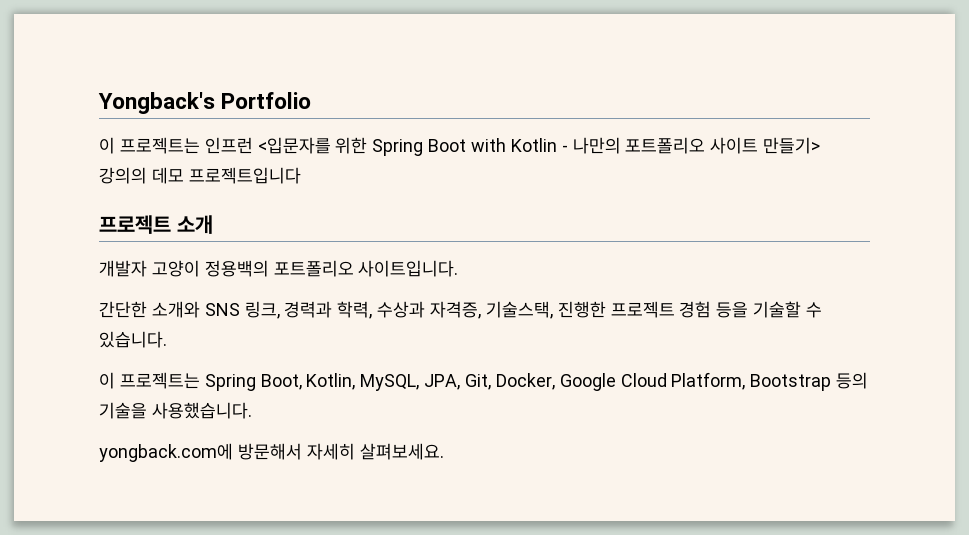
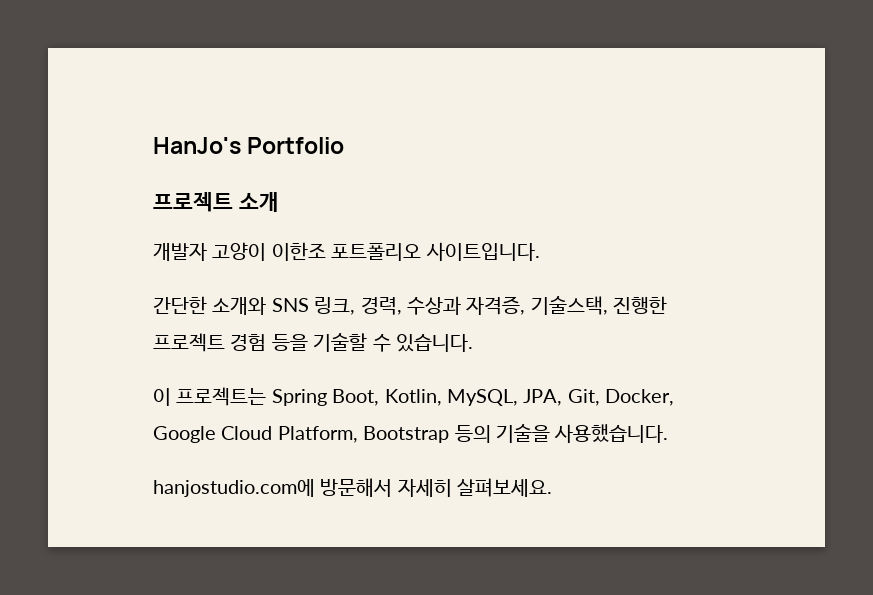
- Yongback's Portfolio
+ HanJo's Portfolio
- 이 프로젝트는 인프런 <입문자를 위한 Spring Boot with Kotlin - 나만의 포트폴리오 사이트 만들기> 강의의 데모 프로젝트입니다
- 개발자 고양이 정용백의 포트폴리오 사이트입니다.
+ 개발자 고양이 이한조 포트폴리오 사이트입니다.
- 간단한 소개와 SNS 링크, 경력과 학력, 수상과 자격증, 기술스택, 진행한 프로젝트 경험 등을 기술할 수 있습니다.
+ 간단한 소개와 SNS 링크, 경력, 수상과 자격증, 기술스택, 진행한 프로젝트 경험 등을 기술할 수 있습니다.
- yongback.com에 방문해서 자세히 살펴보세요.
+ hanjostudio.com에 방문해서 자세히 살펴보세요.

